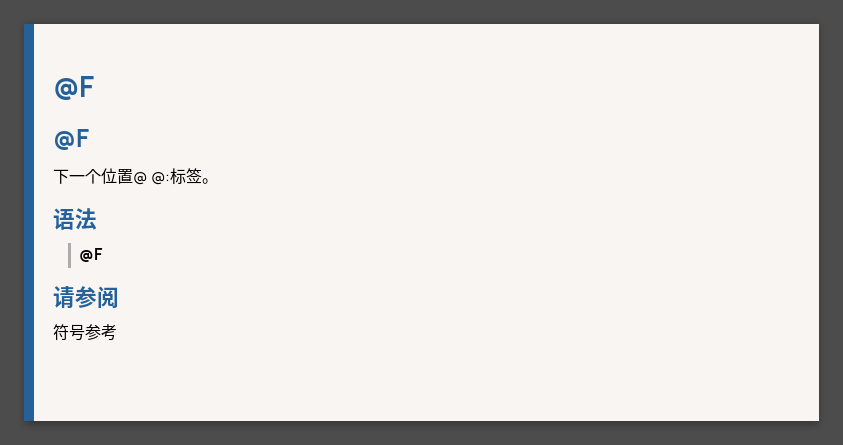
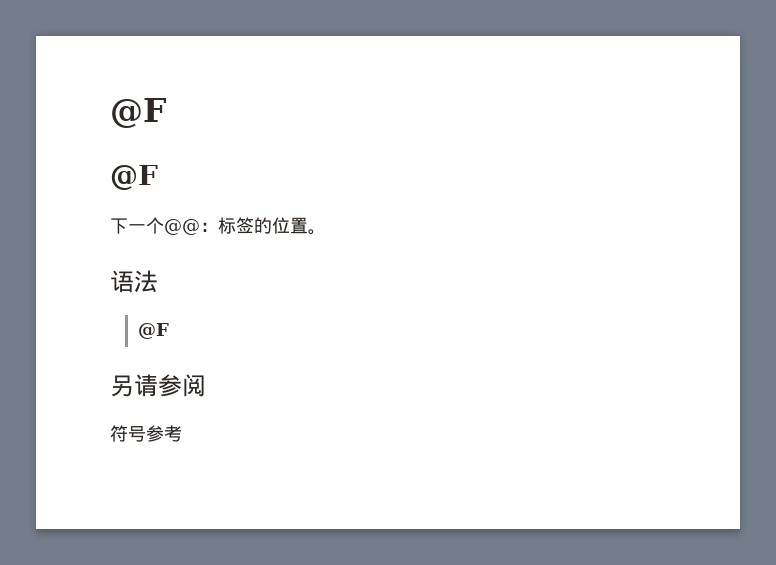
- 下一个位置@ @:标签。
+ 下一个@@：标签的位置。
- 请参阅
+ 另请参阅

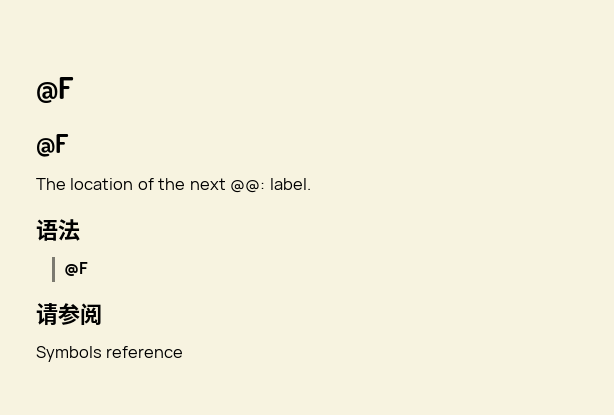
- 下一个@@：标签的位置。
+ The location of the next @@: label.
- 另请参阅
+ 请参阅
- 符号参考
+ Symbols reference

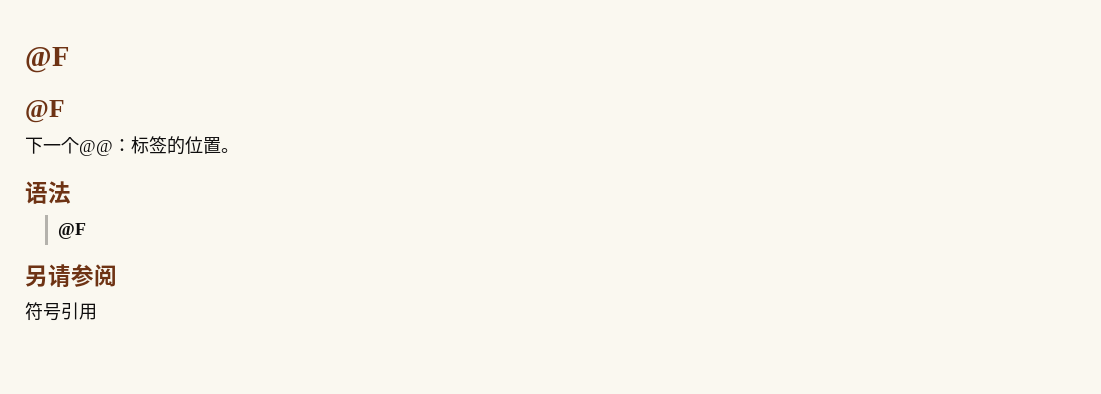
- The location of the next @@: label.
+ 下一个@@：标签的位置。
- 请参阅
+ 另请参阅
- Symbols reference
+ 符号引用

